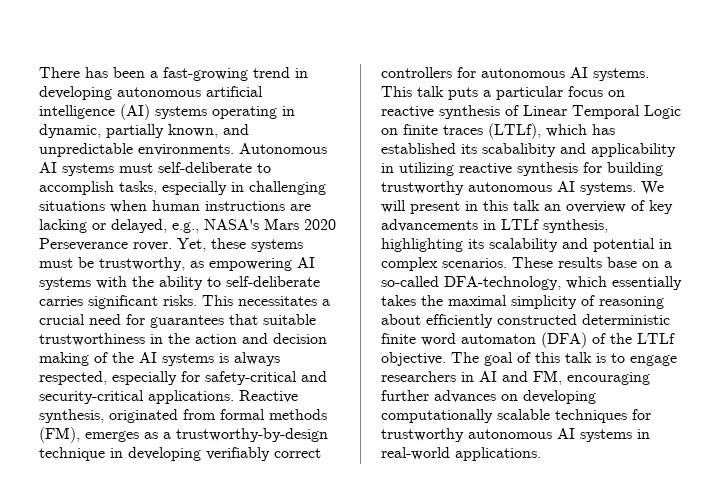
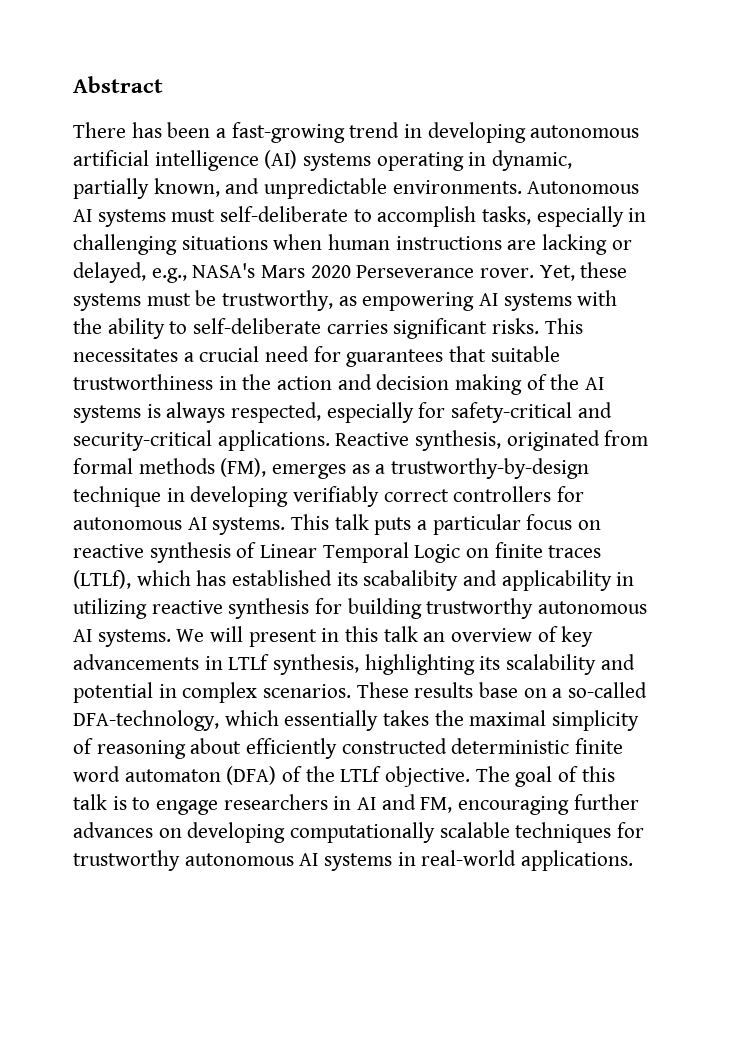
+ Abstract

